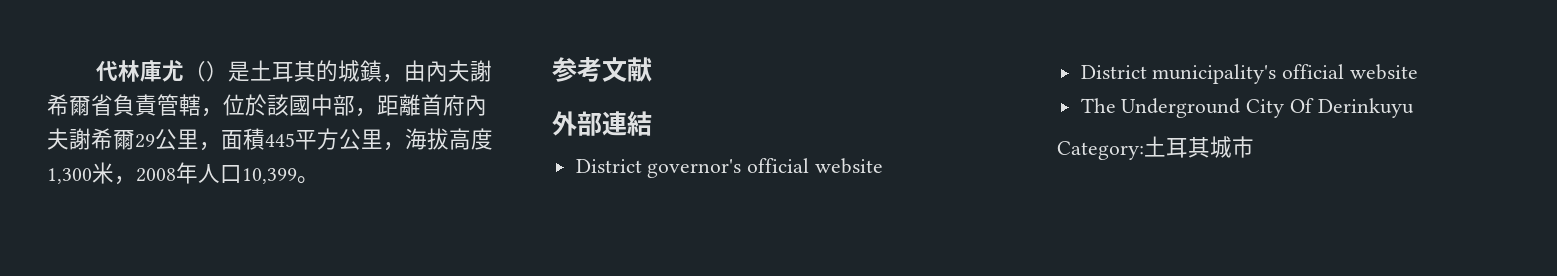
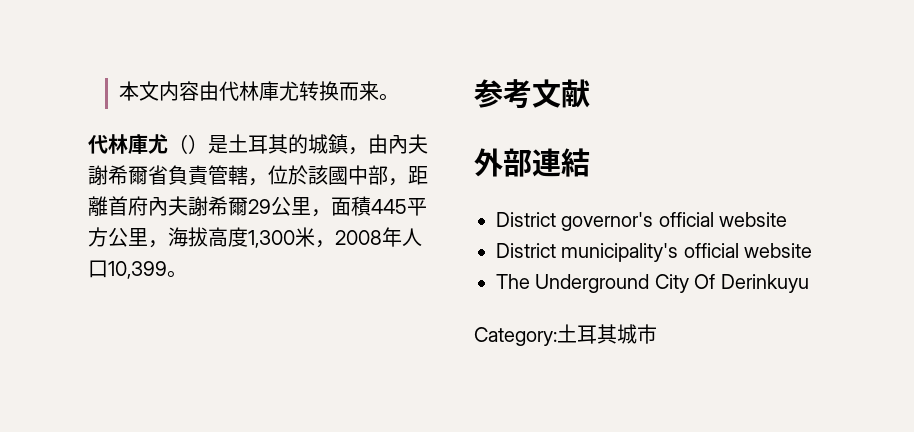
+ 本文内容由代林庫尤转换而来。

